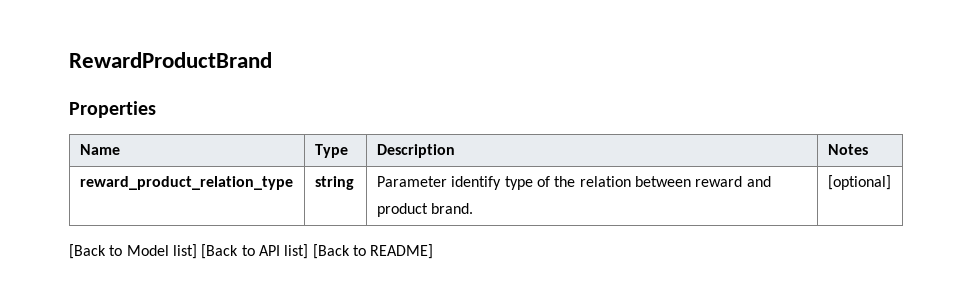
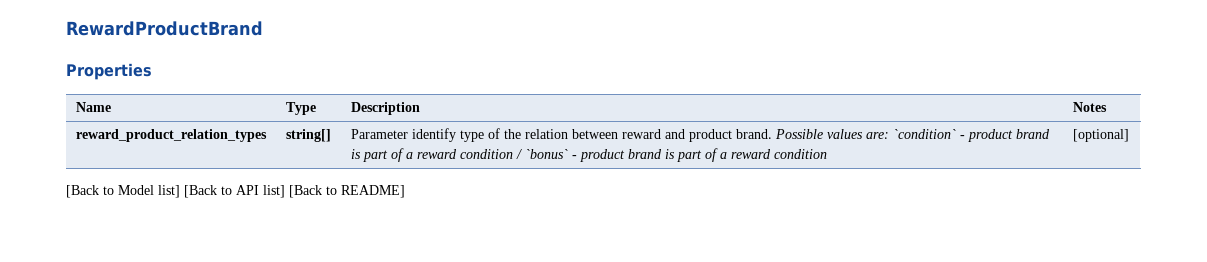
- reward_product_relation_type | string | Parameter identify type of the relation between reward and product brand. | [optional]
+ reward_product_relation_types | string[] | Parameter identify type of the relation between reward and product brand. Possible values are: `condition` - product brand is part of a reward condition / `bonus` - product brand is part of a reward condition | [optional]

